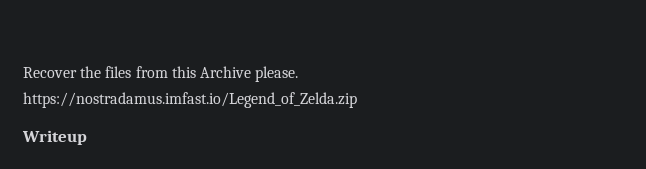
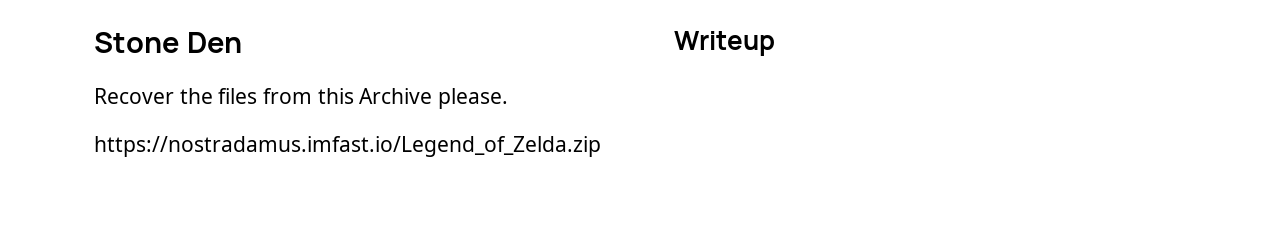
+ Stone Den

